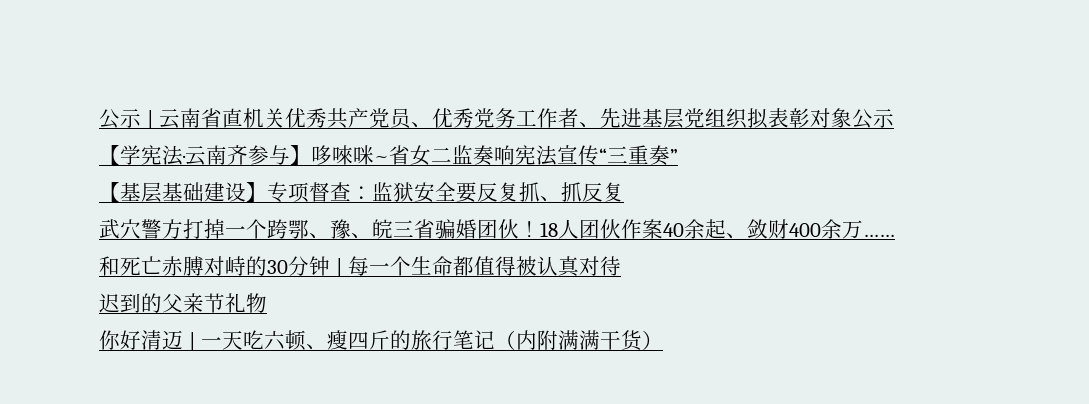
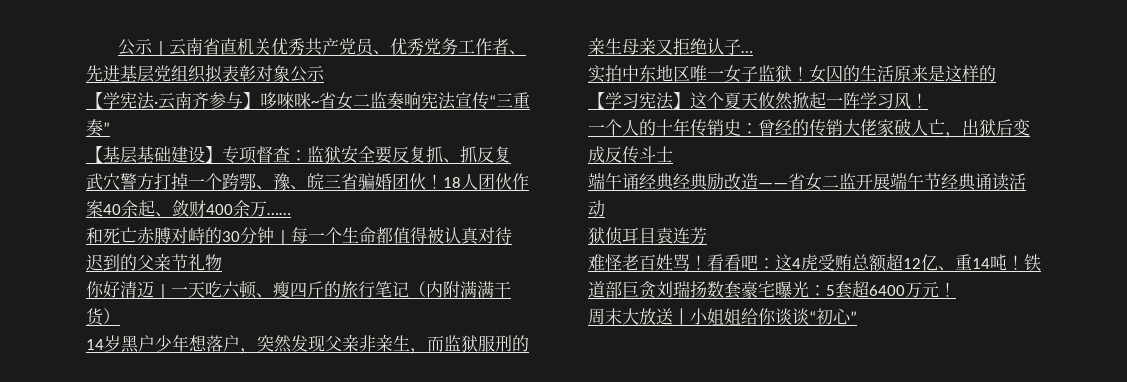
+ 14岁黑户少年想落户，突然发现父亲非亲生，而监狱服刑的亲生母亲又拒绝认子…
+ 实拍中东地区唯一女子监狱！女囚的生活原来是这样的
+ 【学习宪法】这个夏天攸然掀起一阵学习风！
+ 一个人的十年传销史：曾经的传销大佬家破人亡，出狱后变成反传斗士
+ 端午诵经典经典励改造——省女二监开展端午节经典诵读活动
+ 狱侦耳目袁连芳
+ 难怪老百姓骂！看看吧：这4虎受贿总额超12亿、重14吨！铁道部巨贪刘瑞扬数套豪宅曝光：5套超6400万元！
+ 周末大放送丨小姐姐给你谈谈“初心”

